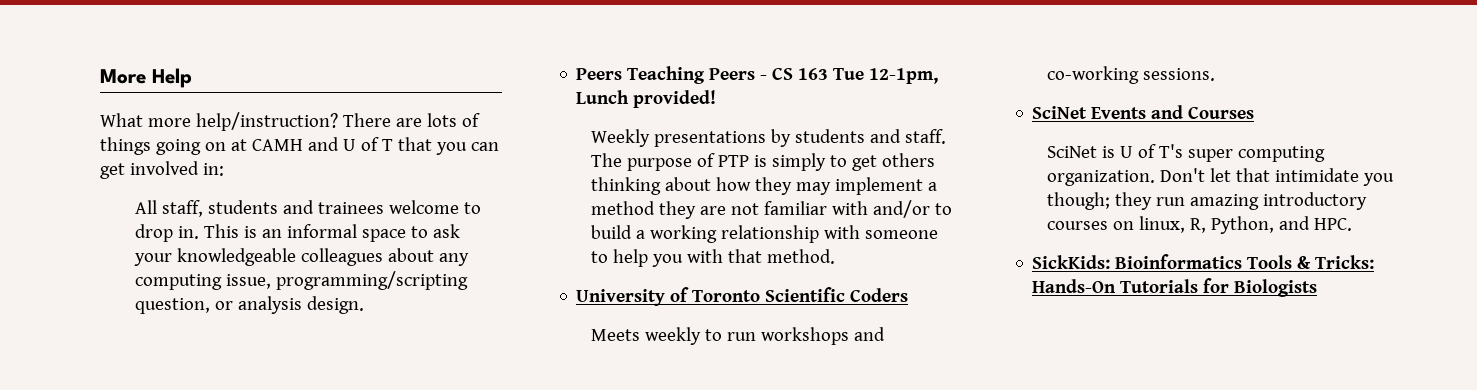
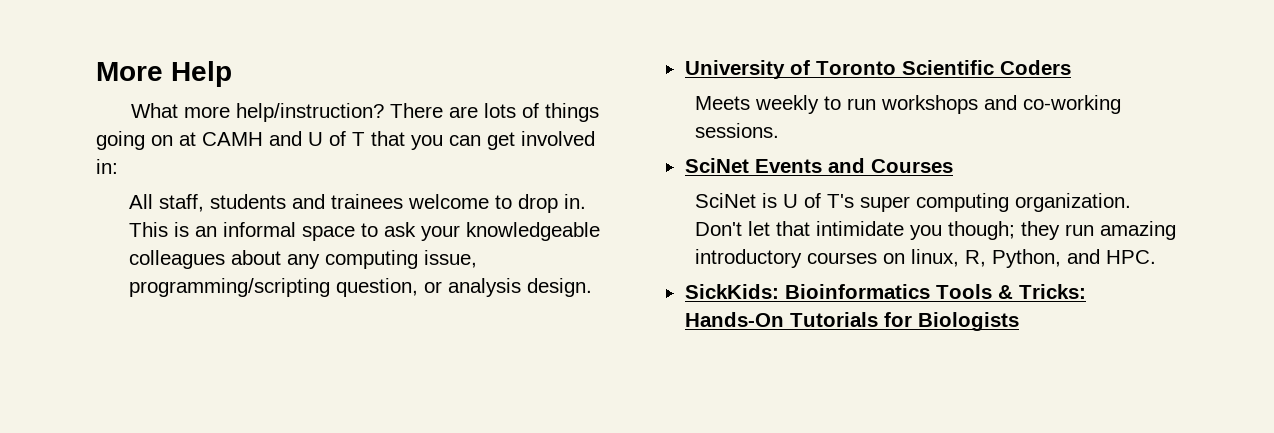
- Peers Teaching Peers - CS 163 Tue 12-1pm, Lunch provided!
- Weekly presentations by students and staff. The purpose of PTP is simply to get others thinking about how they may implement a method they are not familiar with and/or to build a working relationship with someone to help you with that method.

